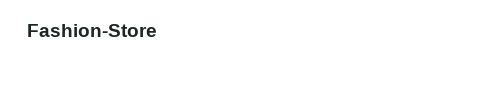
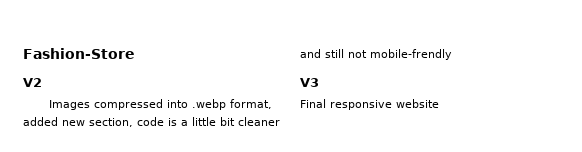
+ V2
+ Images compressed into .webp format, added new section, code is a little bit cleaner and still not mobile-frendly
+ V3
+ Final responsive website

